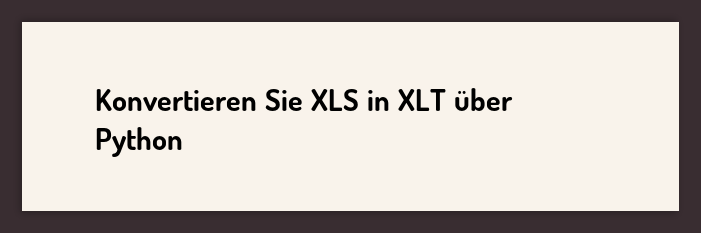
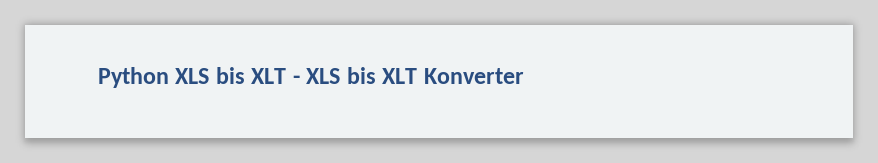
- Konvertieren Sie XLS in XLT über Python
+ Python XLS bis XLT - XLS bis XLT Konverter

